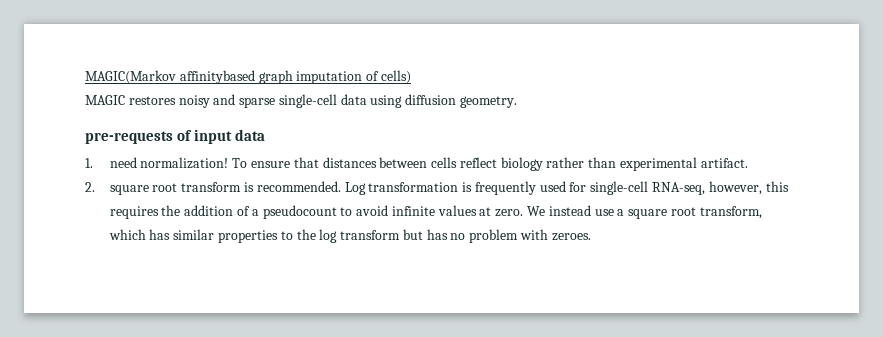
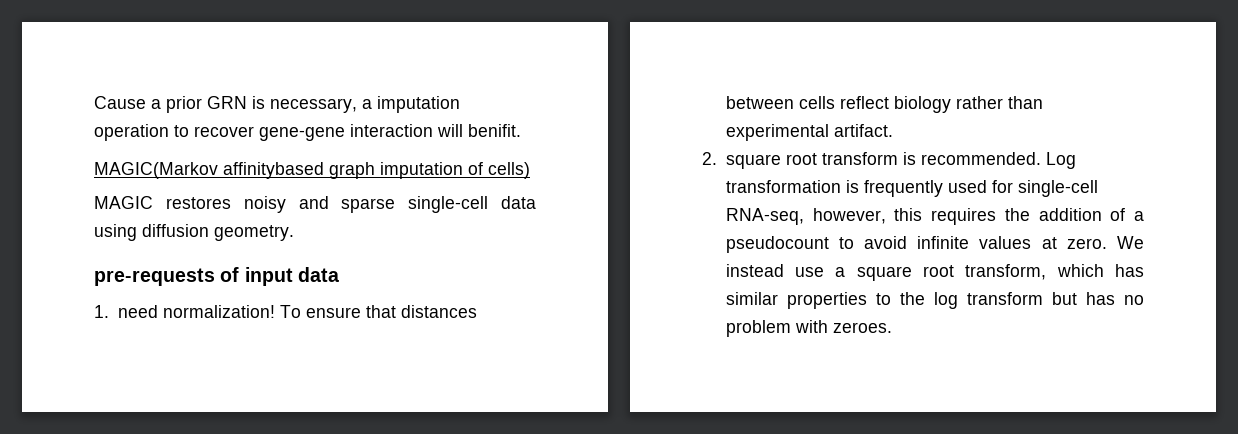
+ Cause a prior GRN is necessary, a imputation operation to recover gene-gene interaction will benifit.

